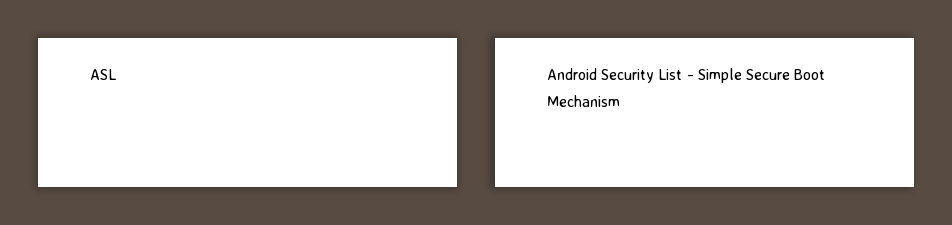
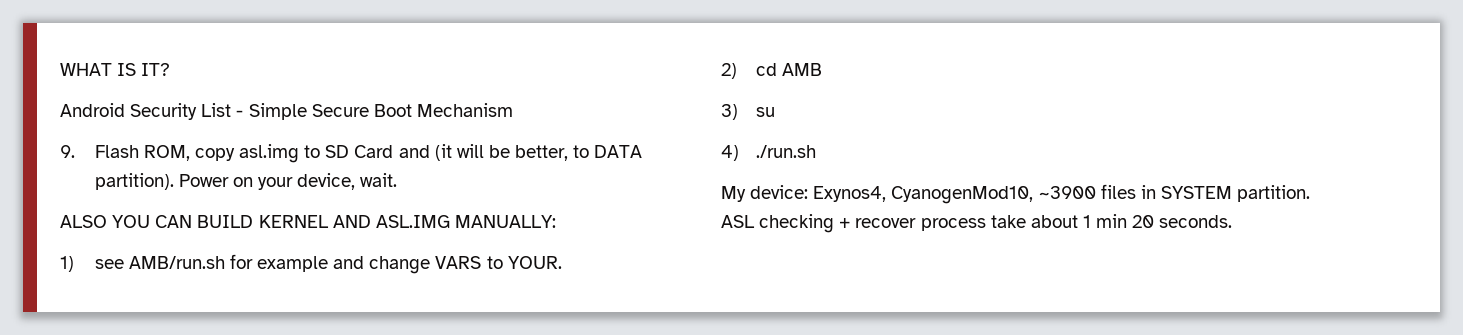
- ASL
+ WHAT IS IT?
+ 9. Flash ROM, copy asl.img to SD Card and (it will be better, to DATA partition). Power on your device, wait.
+ ALSO YOU CAN BUILD KERNEL AND ASL.IMG MANUALLY:
+ 1) see AMB/run.sh for example and change VARS to YOUR.
+ 2) cd AMB
+ 3) su
+ 4) ./run.sh
+ My device: Exynos4, CyanogenMod10, ~3900 files in SYSTEM partition. ASL checking + recover process take about 1 min 20 seconds.

